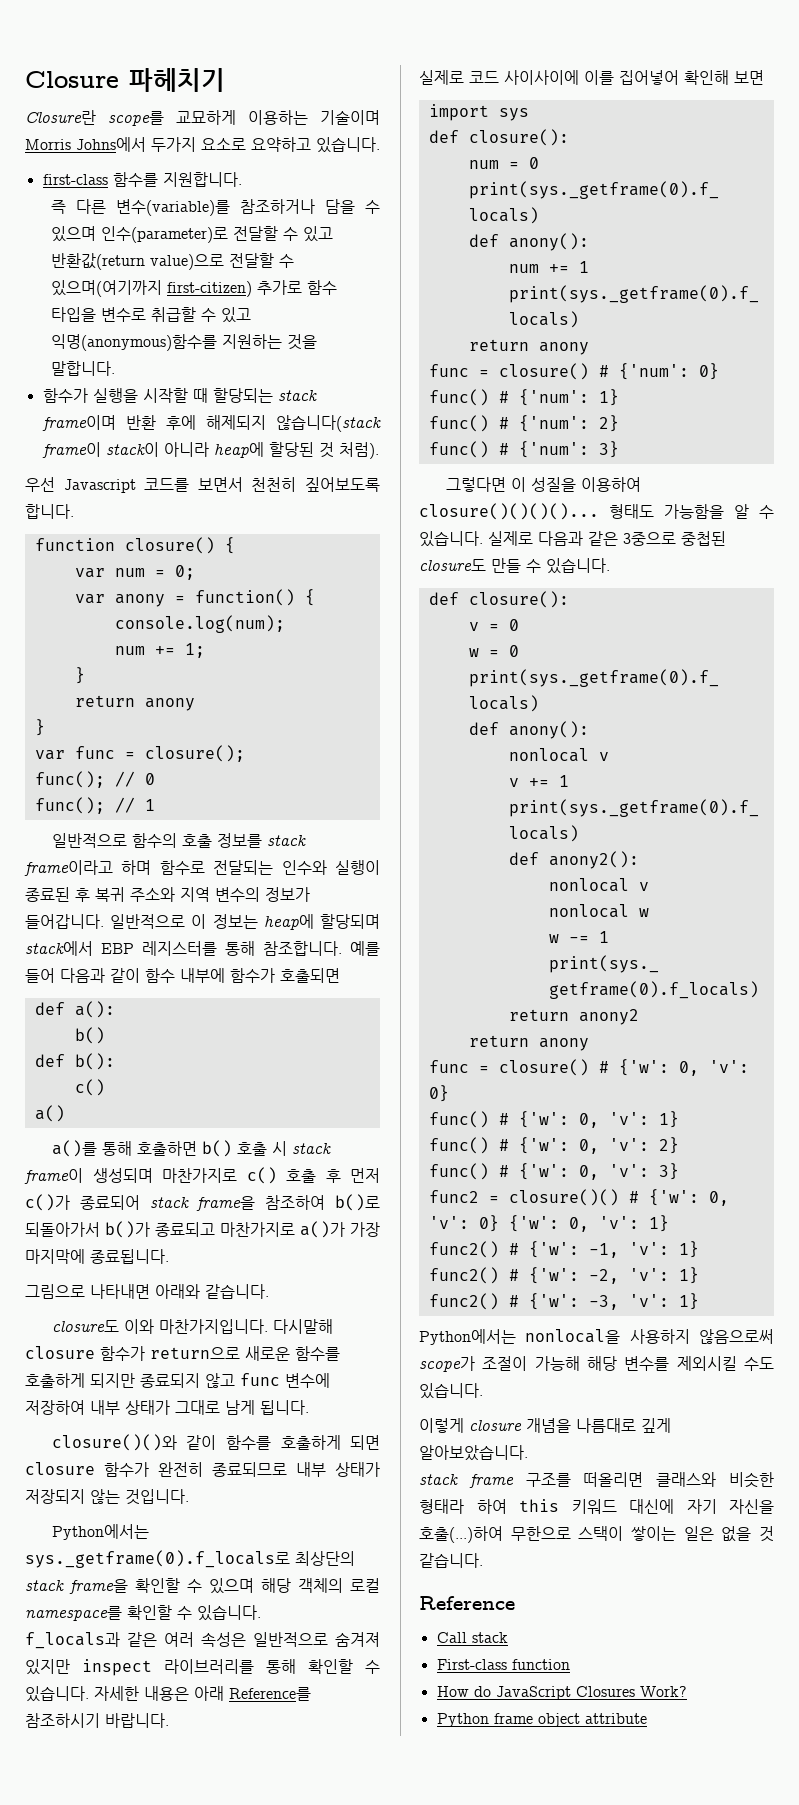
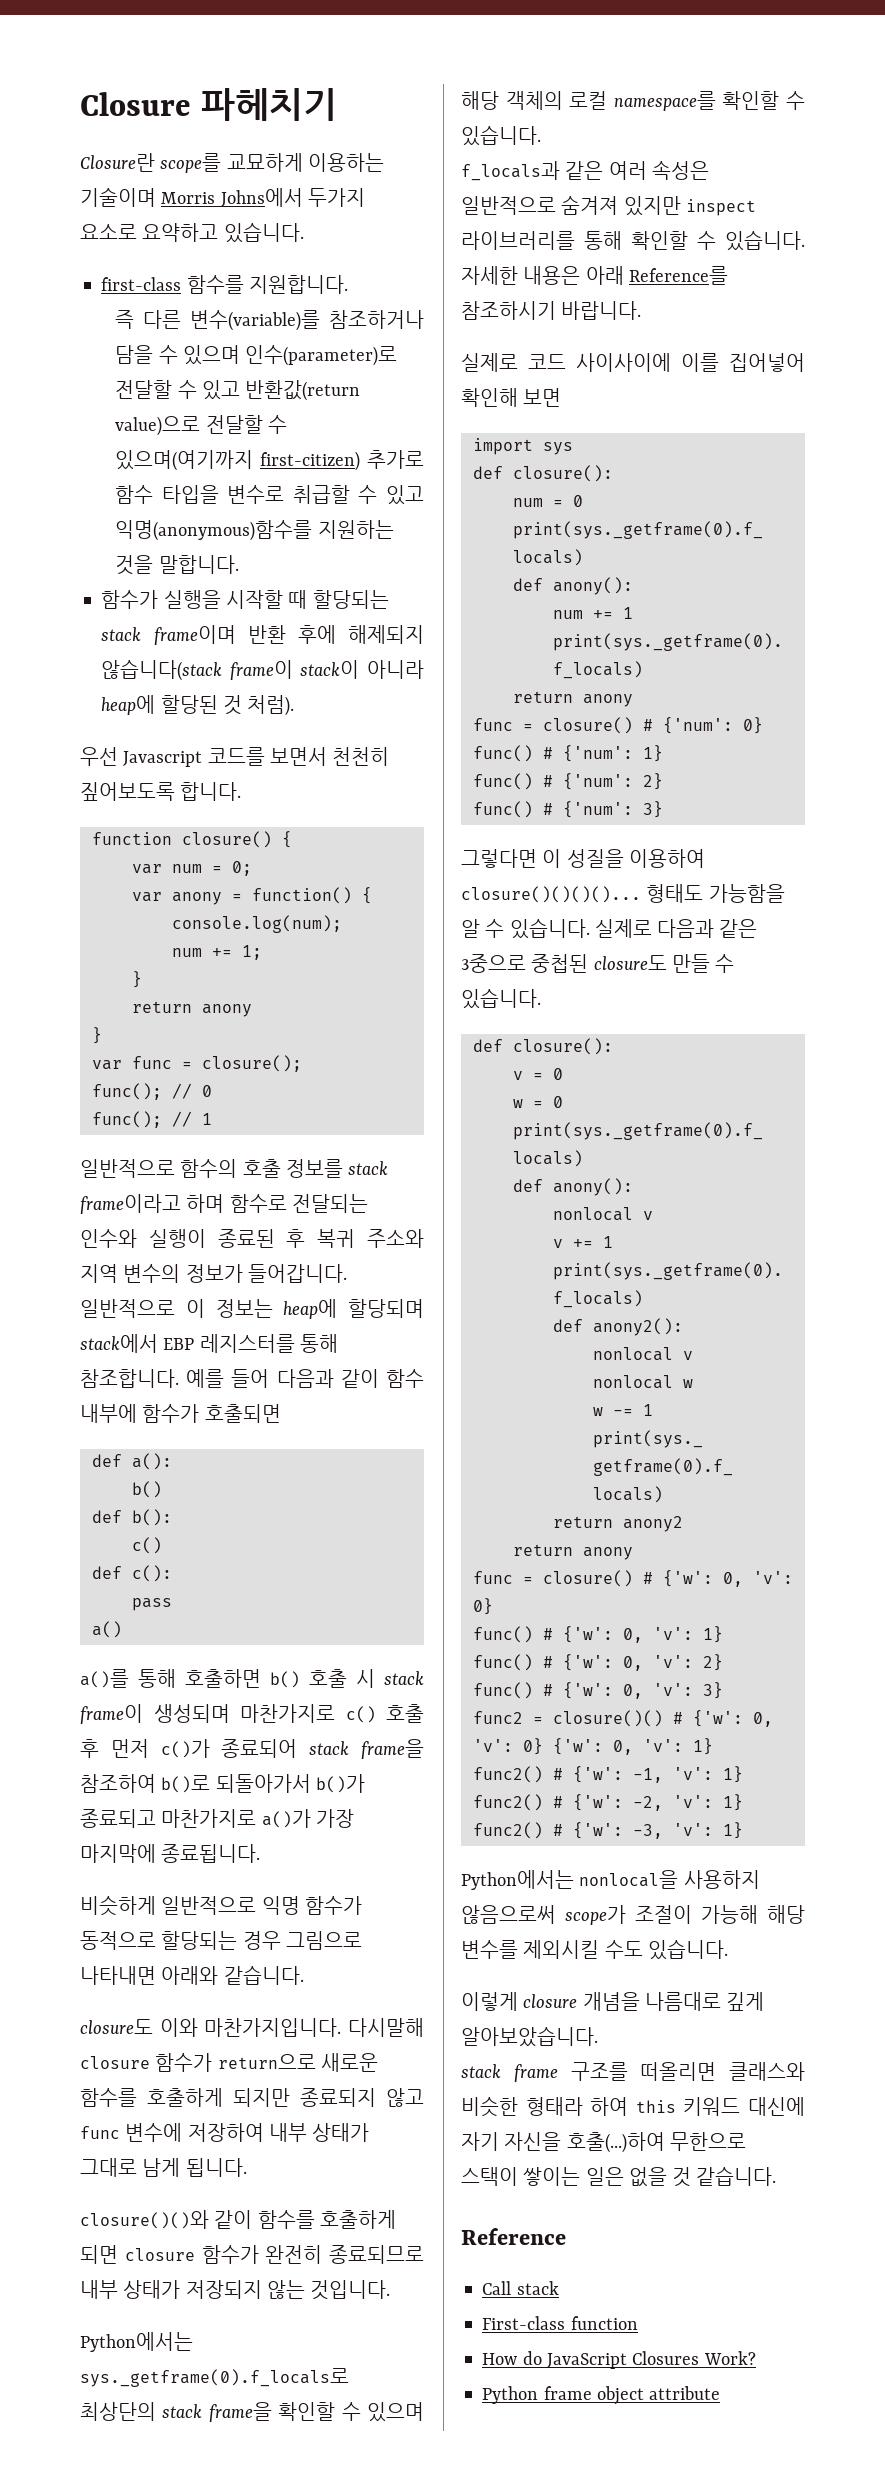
+ def c():
+ pass
- 그림으로 나타내면 아래와 같습니다.
+ 비슷하게 일반적으로 익명 함수가 동적으로 할당되는 경우 그림으로 나타내면 아래와 같습니다.

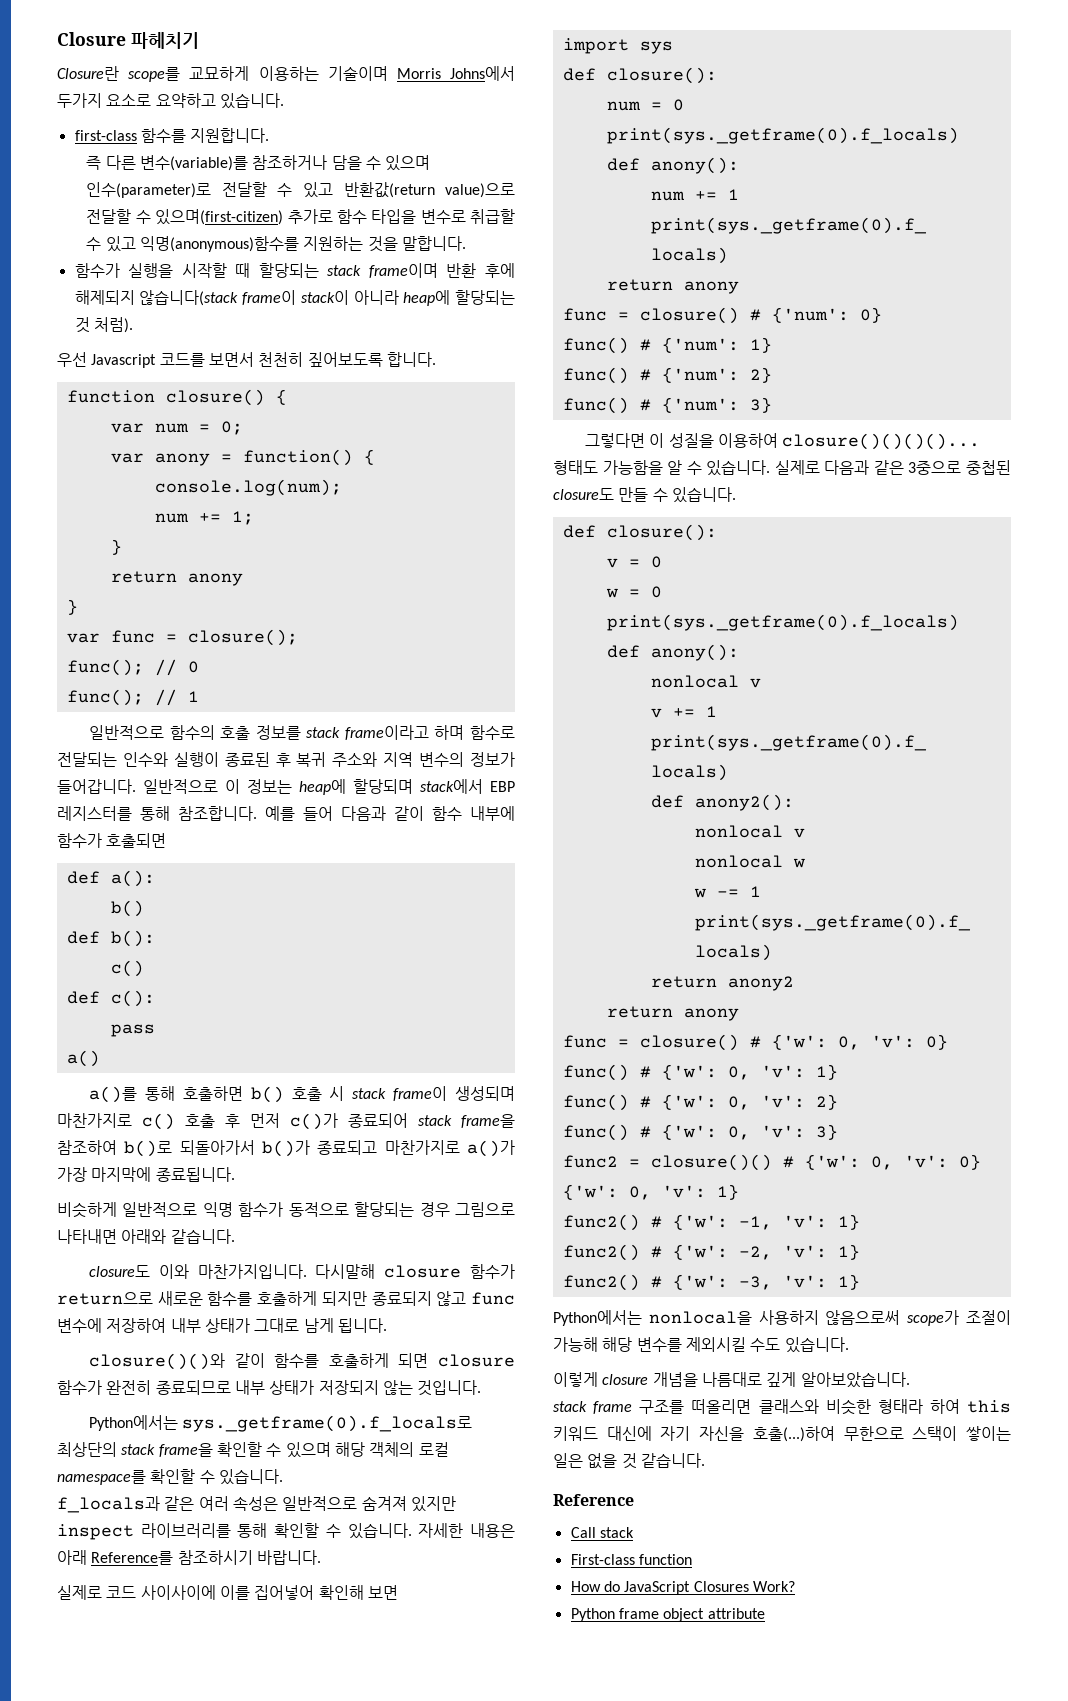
- 즉 다른 변수(variable)를 참조하거나 담을 수 있으며 인수(parameter)로 전달할 수 있고 반환값(return value)으로 전달할 수 있으며(여기까지 first-citizen) 추가로 함수 타입을 변수로 취급할 수 있고 익명(anonymous)함수를 지원하는 것을 말합니다.
+ 즉 다른 변수(variable)를 참조하거나 담을 수 있으며 인수(parameter)로 전달할 수 있고 반환값(return value)으로 전달할 수 있으며(first-citizen) 추가로 함수 타입을 변수로 취급할 수 있고 익명(anonymous)함수를 지원하는 것을 말합니다.
- 함수가 실행을 시작할 때 할당되는 stack frame이며 반환 후에 해제되지 않습니다(stack frame이 stack이 아니라 heap에 할당된 것 처럼).
+ 함수가 실행을 시작할 때 할당되는 stack frame이며 반환 후에 해제되지 않습니다(stack frame이 stack이 아니라 heap에 할당되는 것 처럼).

